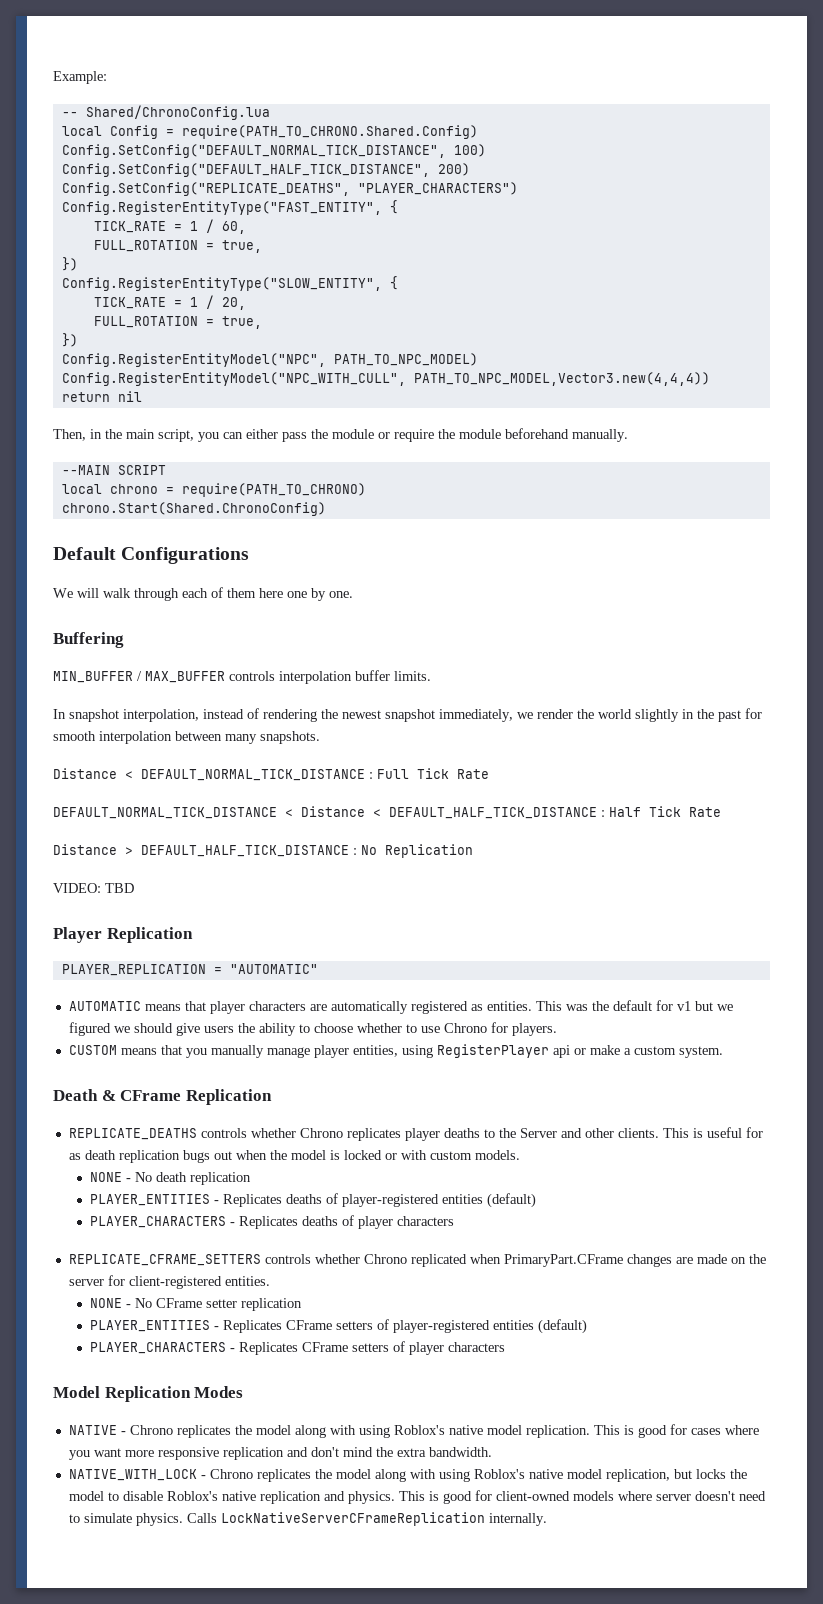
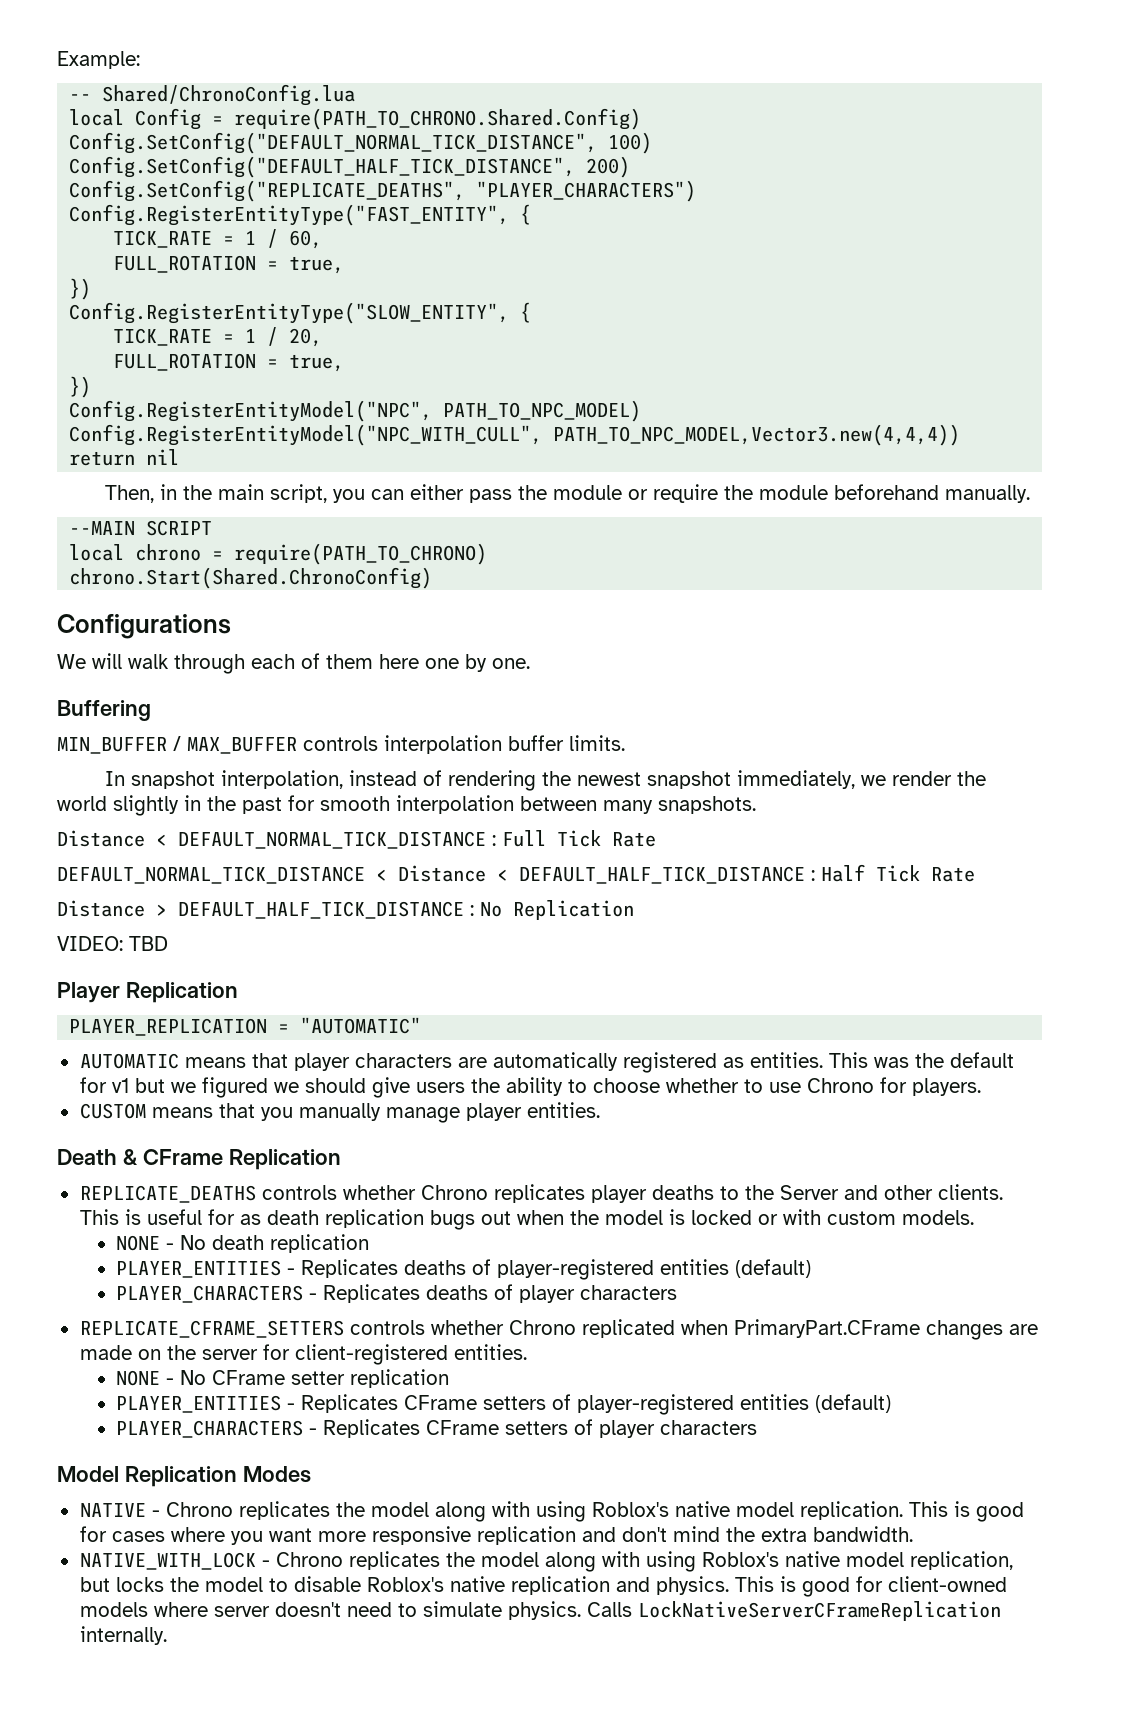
- Default Configurations
+ Configurations
- CUSTOM means that you manually manage player entities, using RegisterPlayer api or make a custom system.
+ CUSTOM means that you manually manage player entities.

